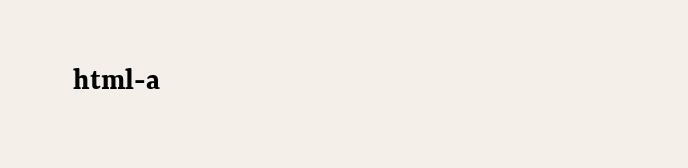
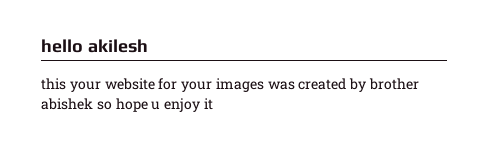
- html-a
+ hello akilesh
+ this your website for your images was created by brother abishek so hope u enjoy it

